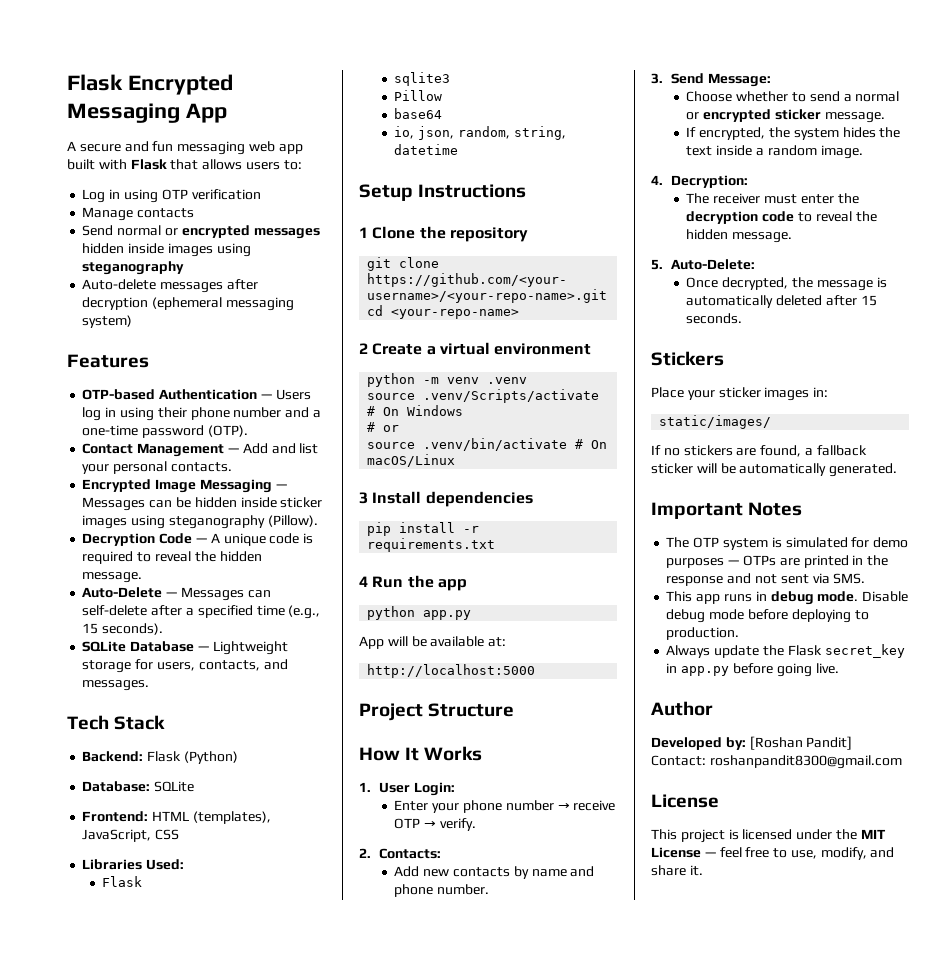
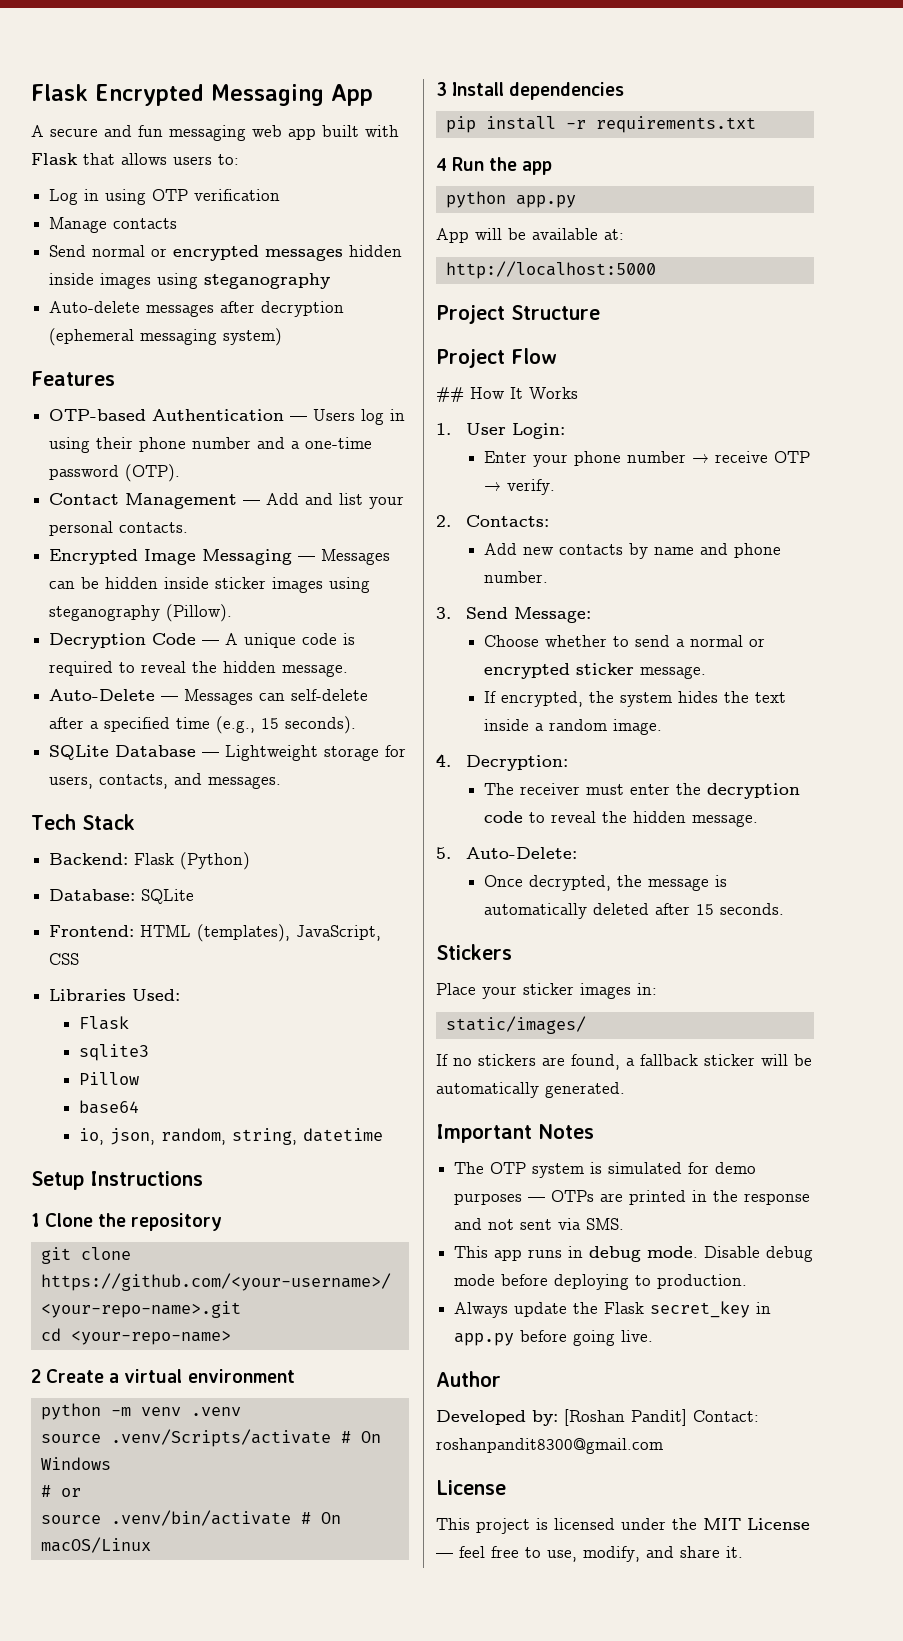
- How It Works
+ Project Flow
+ ## How It Works

